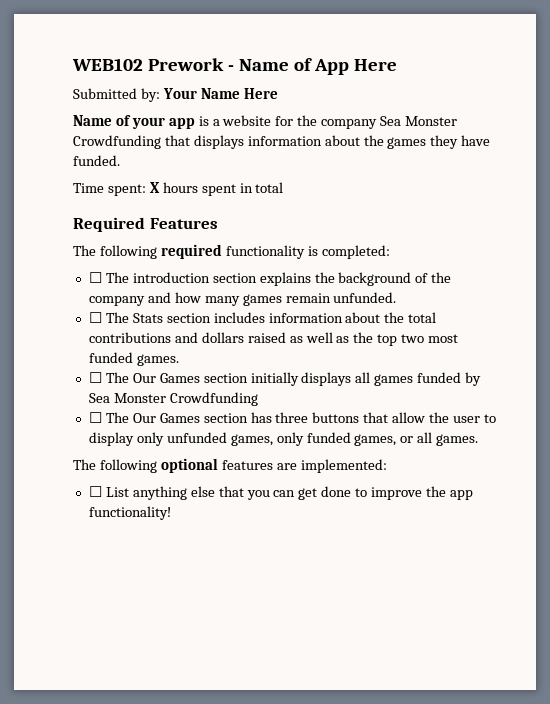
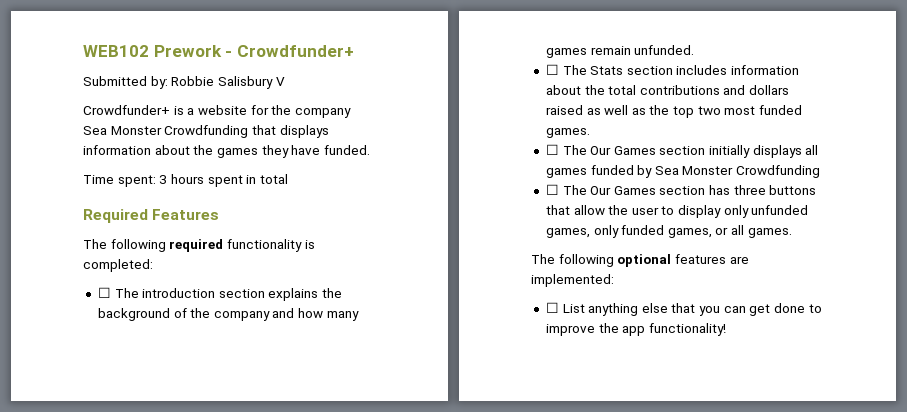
- WEB102 Prework - Name of App Here
- Submitted by: Your Name Here
- Name of your app is a website for the company Sea Monster Crowdfunding that displays information about the games they have funded.
+ WEB102 Prework - Crowdfunder+
+ Submitted by: Robbie Salisbury V
+ Crowdfunder+ is a website for the company Sea Monster Crowdfunding that displays information about the games they have funded.
- Time spent: X hours spent in total
+ Time spent: 3 hours spent in total

